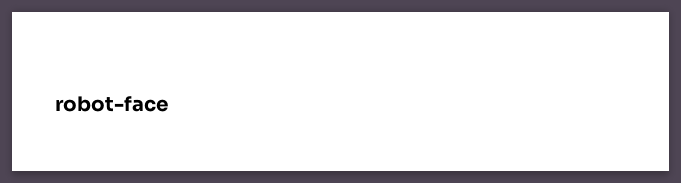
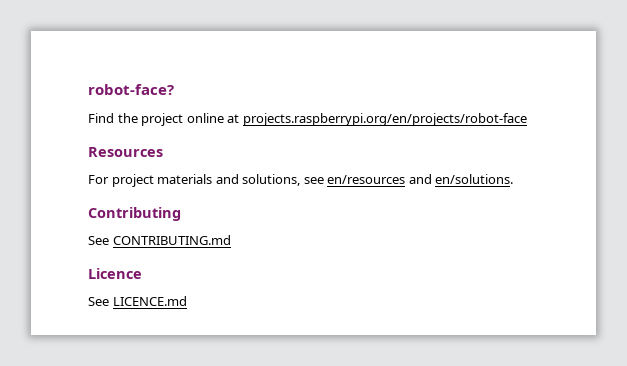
- robot-face
+ robot-face?
+ Find the project online at projects.raspberrypi.org/en/projects/robot-face
+ Resources
+ For project materials and solutions, see en/resources and en/solutions.
+ Contributing
+ See CONTRIBUTING.md
+ Licence
+ See LICENCE.md

